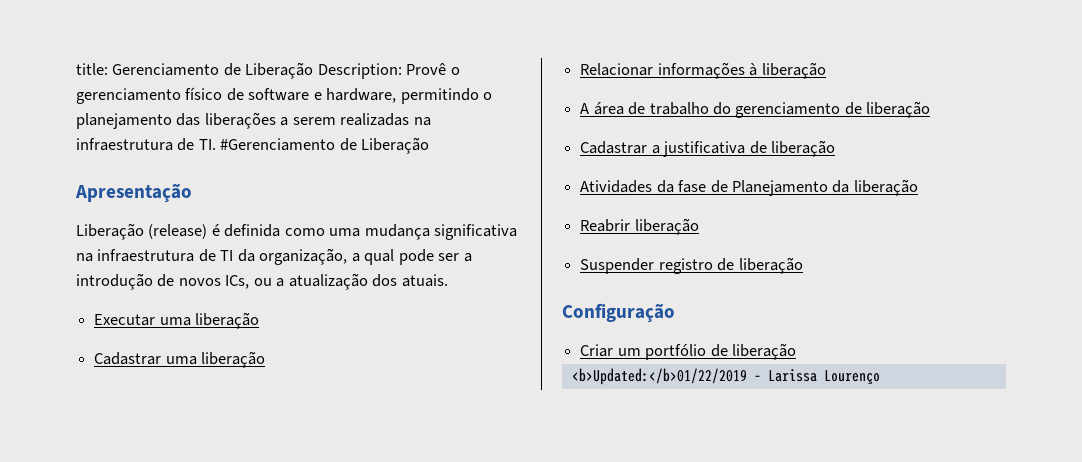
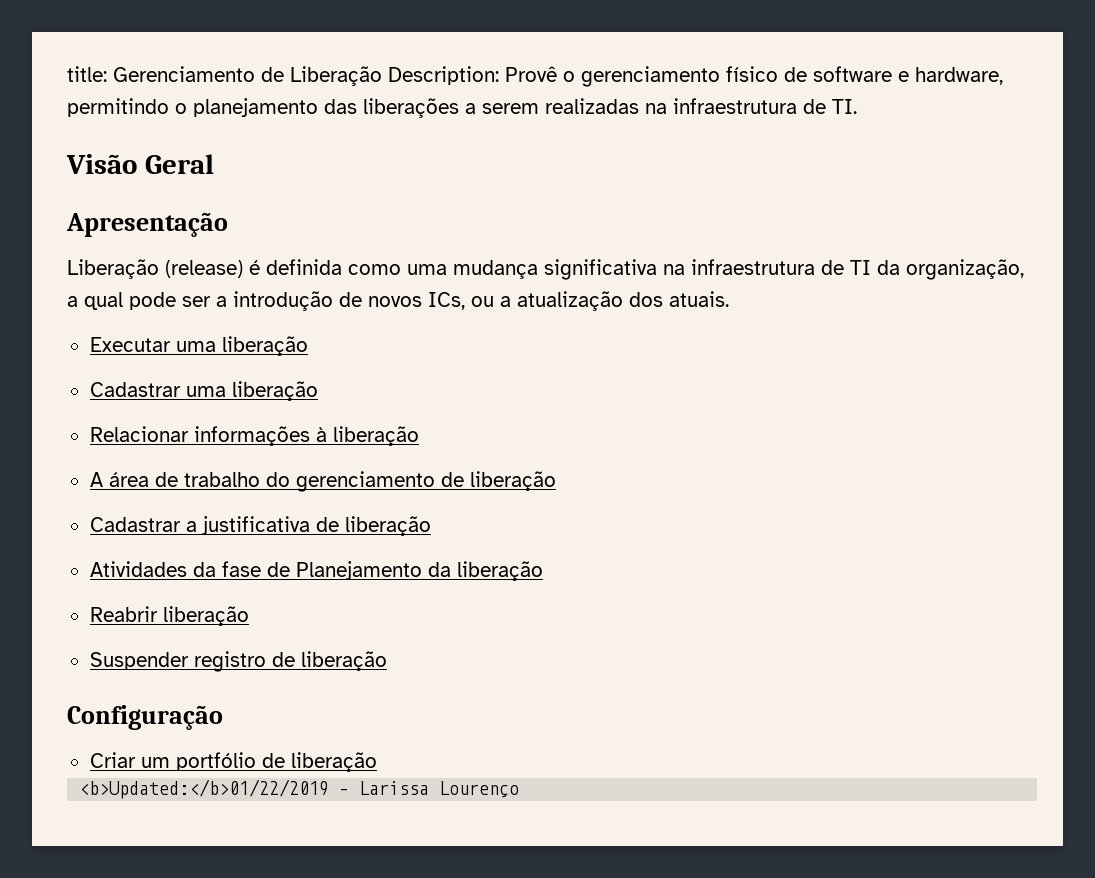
- title: Gerenciamento de Liberação Description: Provê o gerenciamento físico de software e hardware, permitindo o planejamento das liberações a serem realizadas na infraestrutura de TI. #Gerenciamento de Liberação
+ title: Gerenciamento de Liberação Description: Provê o gerenciamento físico de software e hardware, permitindo o planejamento das liberações a serem realizadas na infraestrutura de TI.
+ Visão Geral

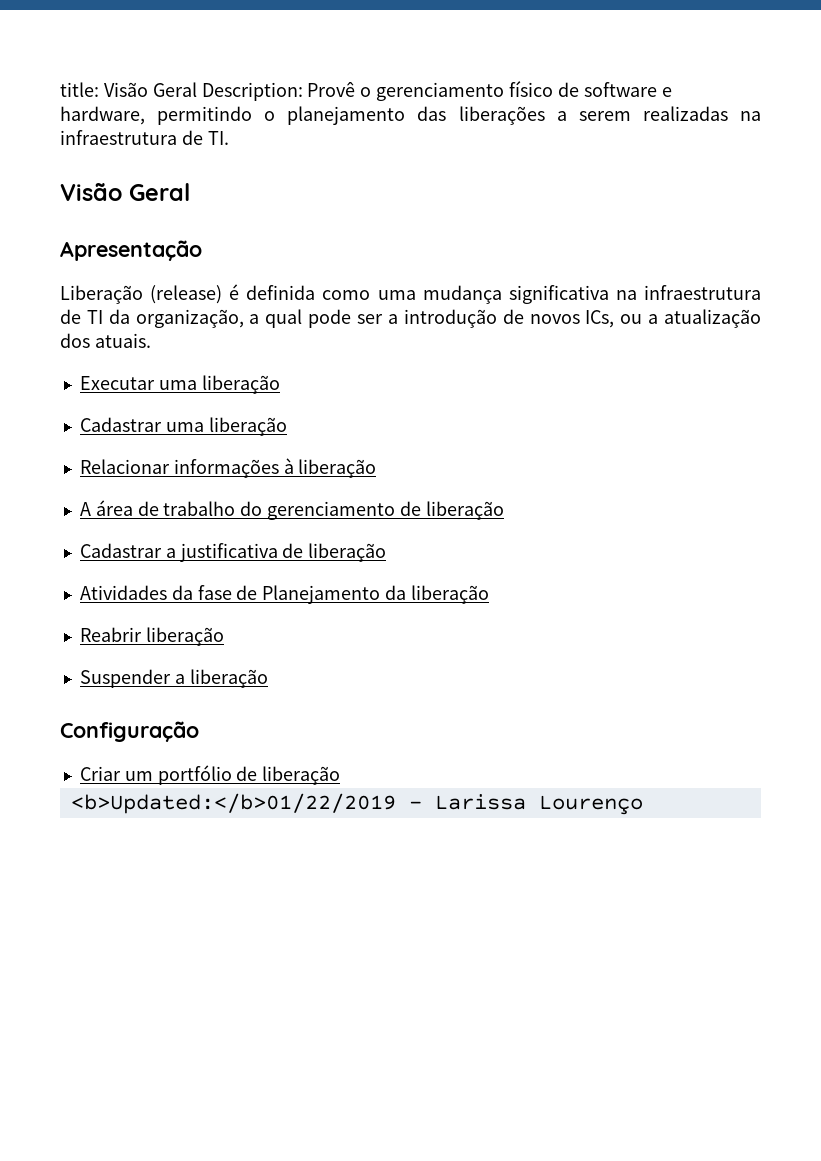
- title: Gerenciamento de Liberação Description: Provê o gerenciamento físico de software e hardware, permitindo o planejamento das liberações a serem realizadas na infraestrutura de TI.
+ title: Visão Geral Description: Provê o gerenciamento físico de software e hardware, permitindo o planejamento das liberações a serem realizadas na infraestrutura de TI.
- Suspender registro de liberação
+ Suspender a liberação

